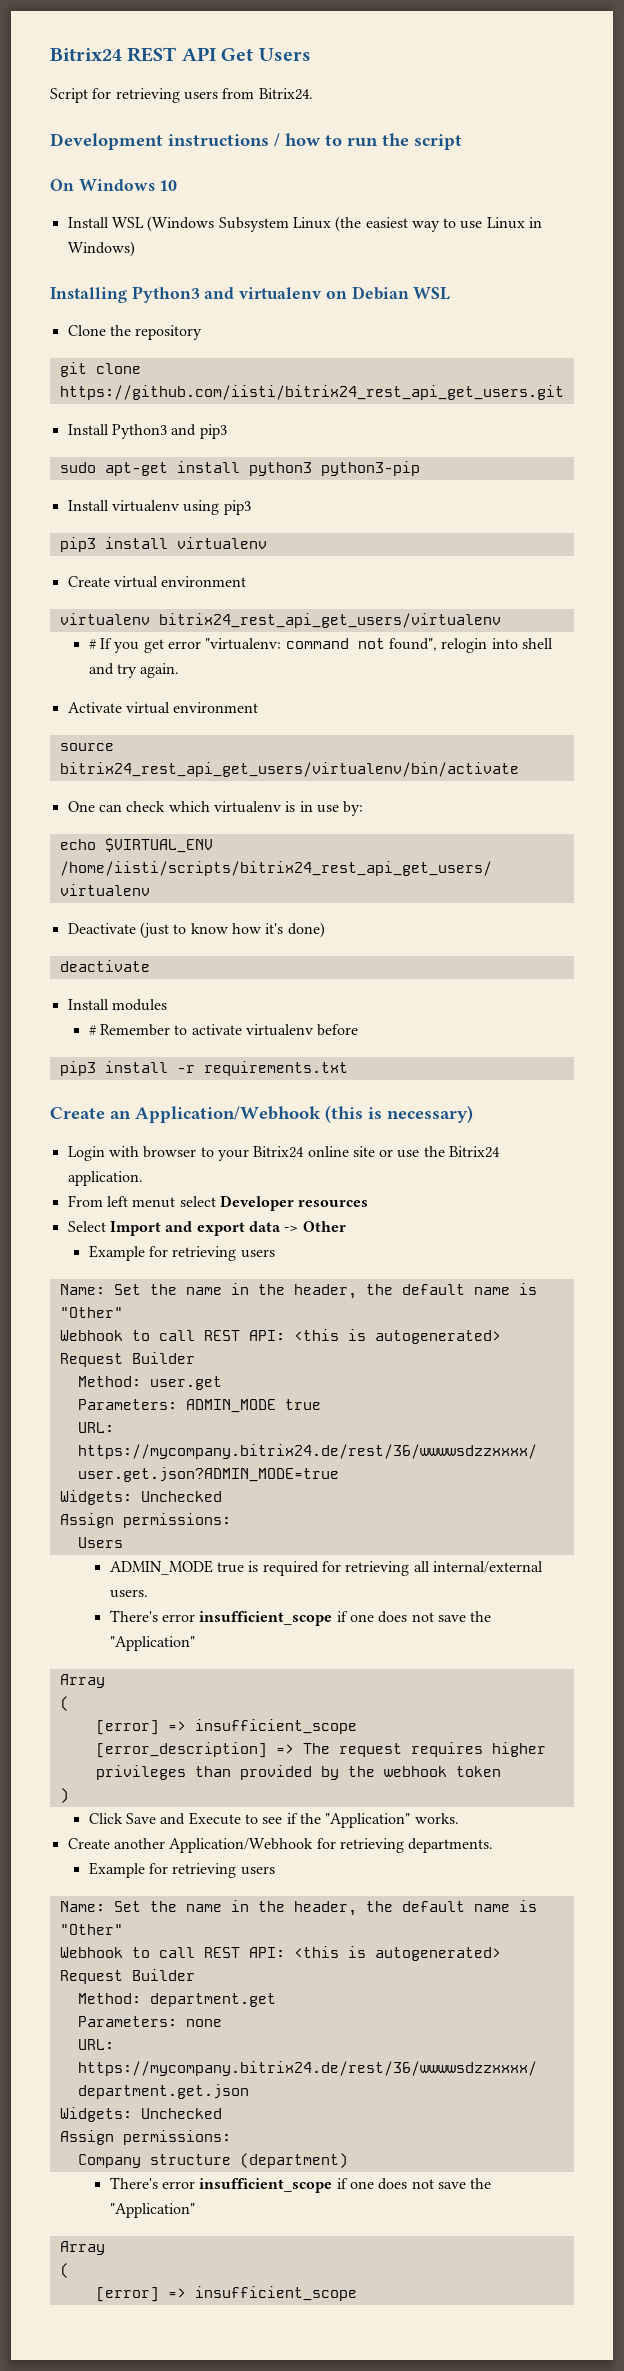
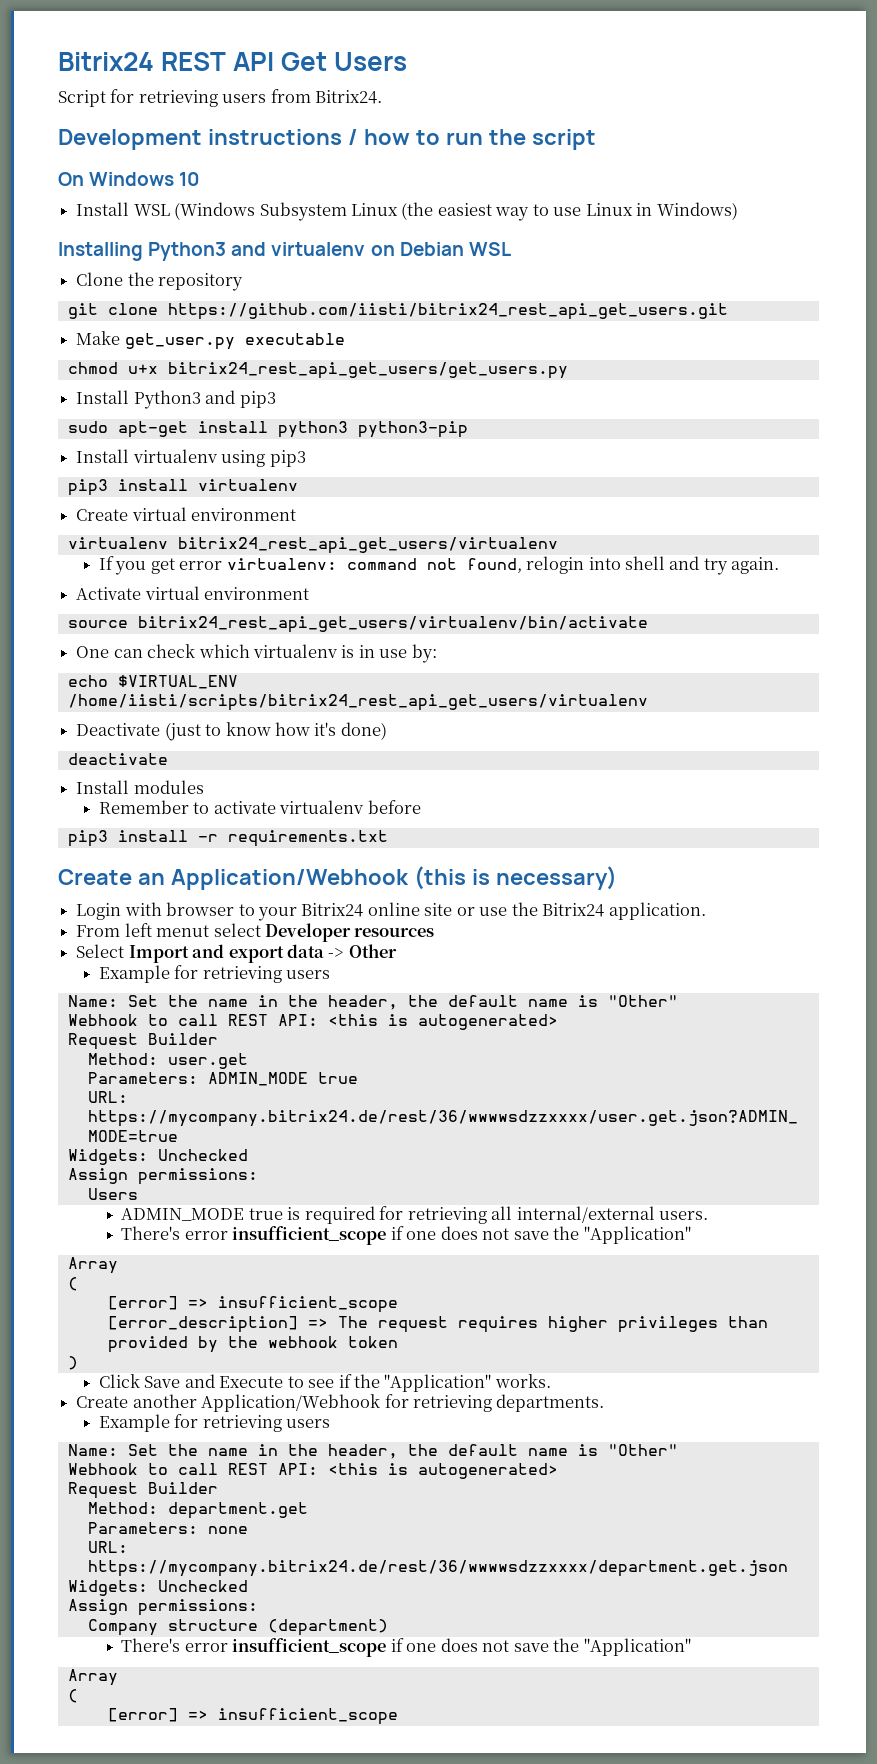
+ Make get_user.py executable
+ chmod u+x bitrix24_rest_api_get_users/get_users.py
- # If you get error "virtualenv: command not found", relogin into shell and try again.
+ If you get error virtualenv: command not found, relogin into shell and try again.
- # Remember to activate virtualenv before
+ Remember to activate virtualenv before

